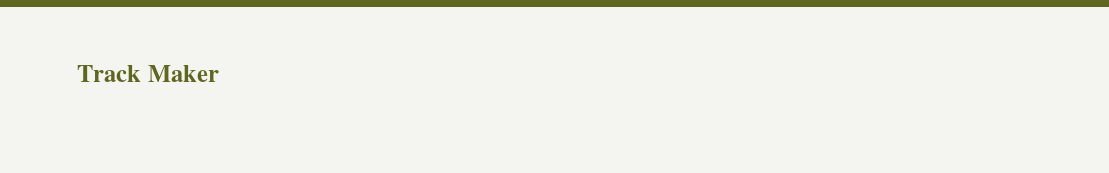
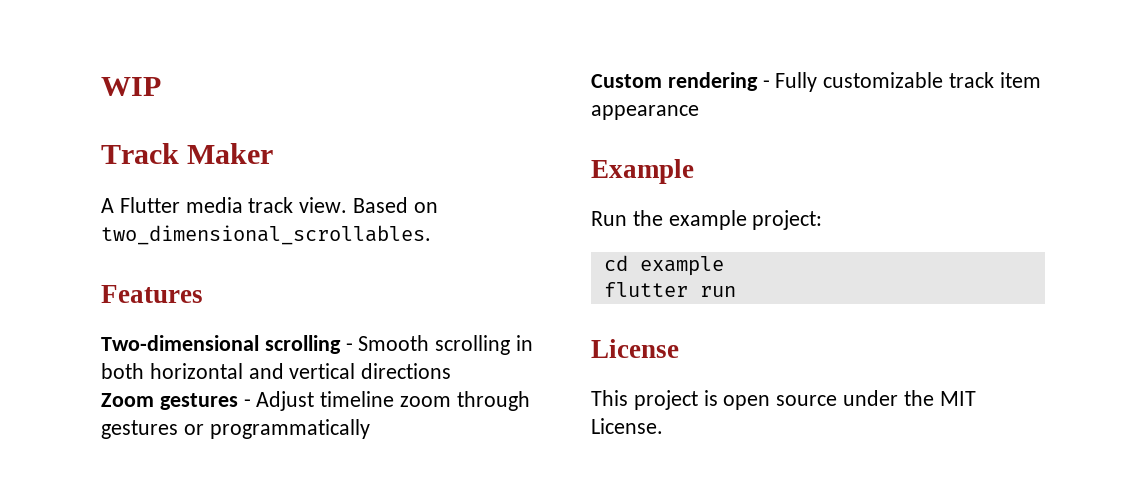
+ WIP
+ A Flutter media track view. Based on two_dimensional_scrollables.
+ Features
+ Two-dimensional scrolling - Smooth scrolling in both horizontal and vertical directions
+ Zoom gestures - Adjust timeline zoom through gestures or programmatically
+ Custom rendering - Fully customizable track item appearance
+ Example
+ Run the example project:
+ cd example
+ flutter run
+ License
+ This project is open source under the MIT License.

